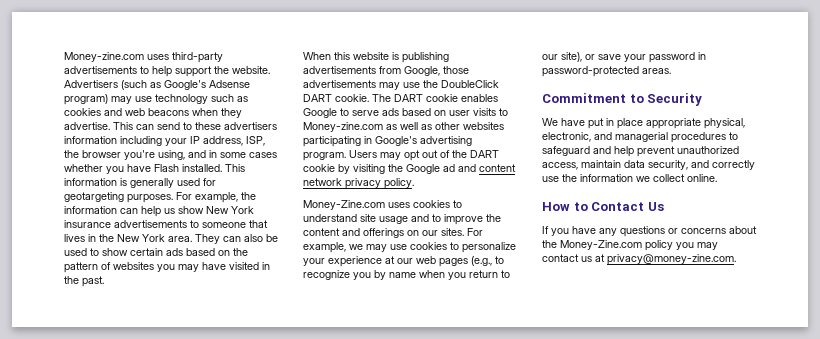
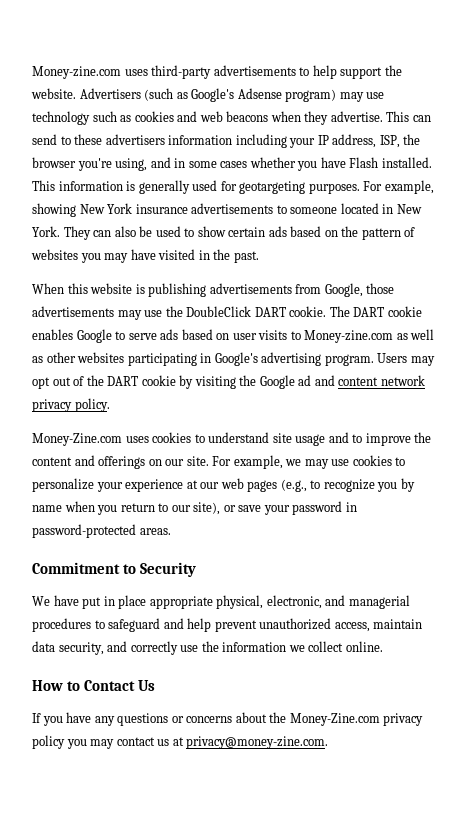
- For example, the information can help us show New York insurance advertisements to someone that lives in the New York area.
+ For example, showing New York insurance advertisements to someone located in New York.
- Money-Zine.com uses cookies to understand site usage and to improve the content and offerings on our sites.
+ Money-Zine.com uses cookies to understand site usage and to improve the content and offerings on our site.
- If you have any questions or concerns about the Money-Zine.com policy you may contact us at privacy@money-zine.com.
+ If you have any questions or concerns about the Money-Zine.com privacy policy you may contact us at privacy@money-zine.com.

